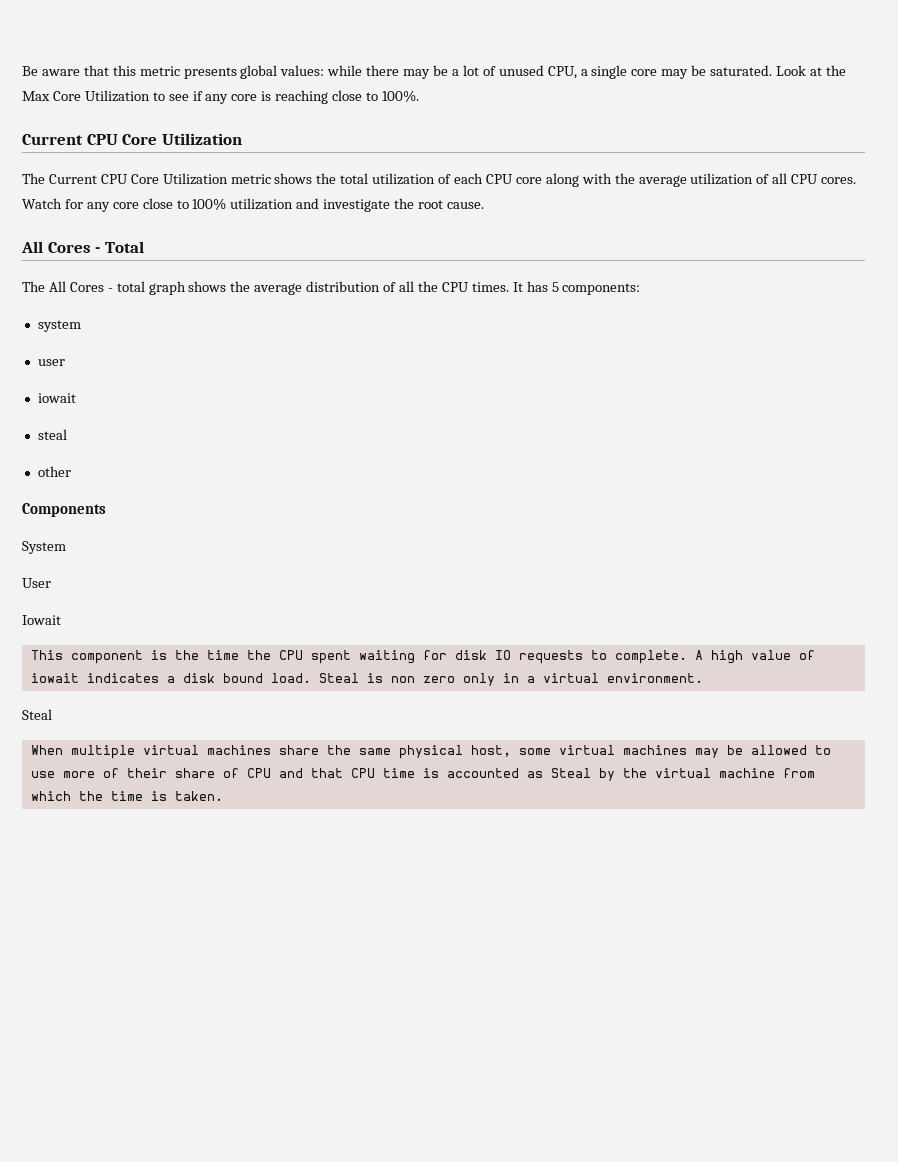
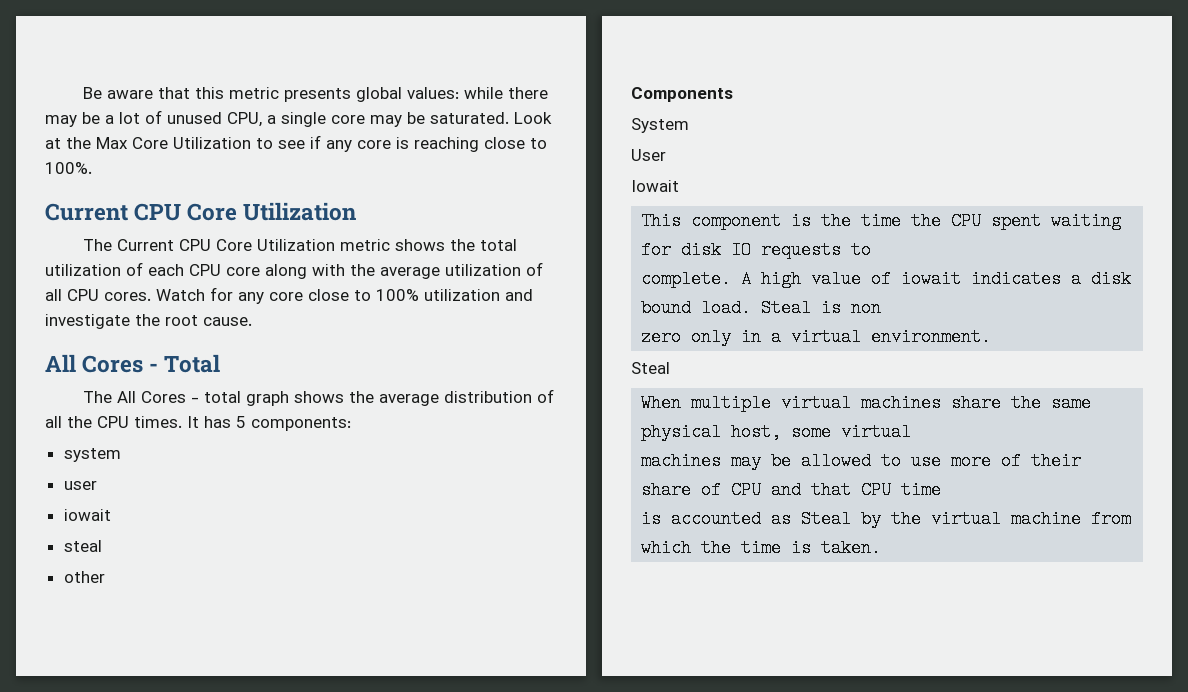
- This component is the time the CPU spent waiting for disk IO requests to complete.
+ This component is the time the CPU spent waiting for disk IO requests to
+ complete.
- Steal is non zero only in a virtual environment.
+ Steal is non
+ zero only in a virtual environment.
- When multiple virtual machines share the same physical host, some virtual machines may be allowed to use more of their share of CPU and that CPU time is accounted as Steal by the virtual machine from which the time is taken.
+ When multiple virtual machines share the same physical host, some virtual
+ machines may be allowed to use more of their share of CPU and that CPU time
+ is accounted as Steal by the virtual machine from which the time is taken.

